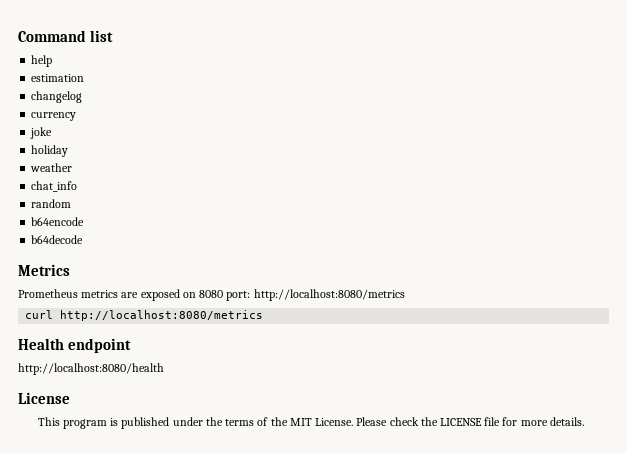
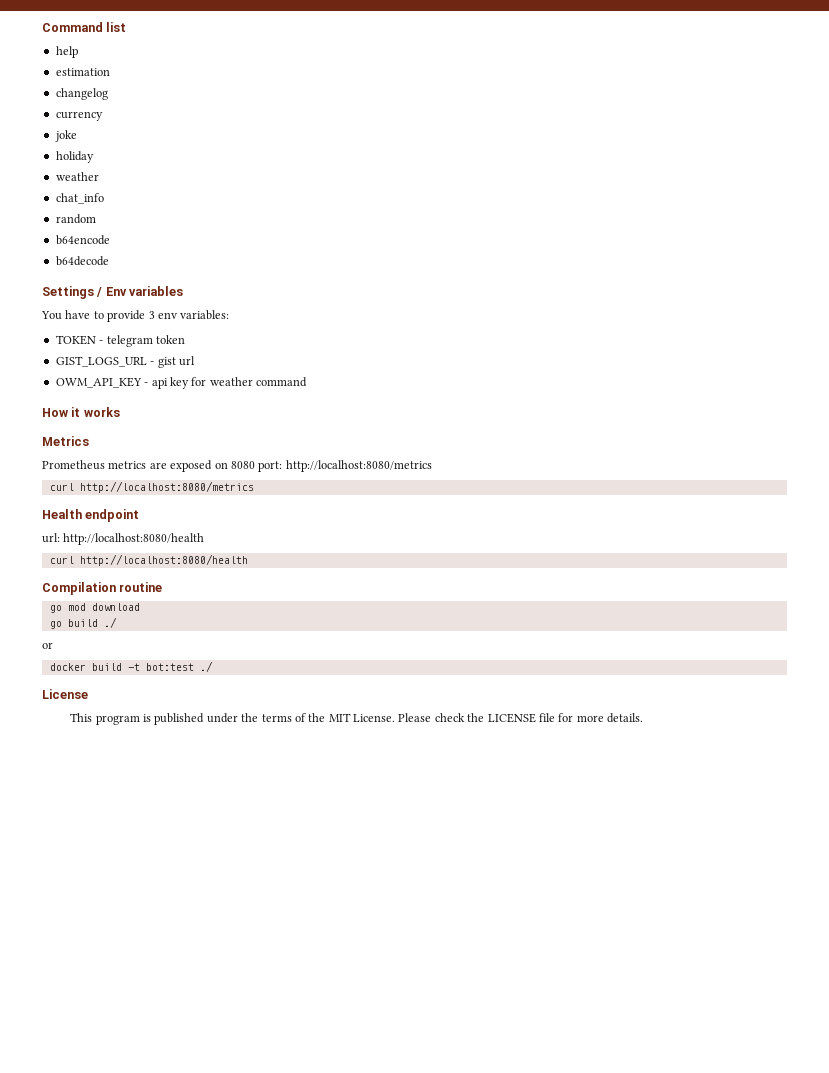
+ Settings / Env variables
+ You have to provide 3 env variables:
+ TOKEN - telegram token
+ GIST_LOGS_URL - gist url
+ OWM_API_KEY - api key for weather command
+ How it works
- http://localhost:8080/health
+ url: http://localhost:8080/health
+ curl http://localhost:8080/health
+ Compilation routine
+ go mod download
+ go build ./
+ or
+ docker build -t bot:test ./

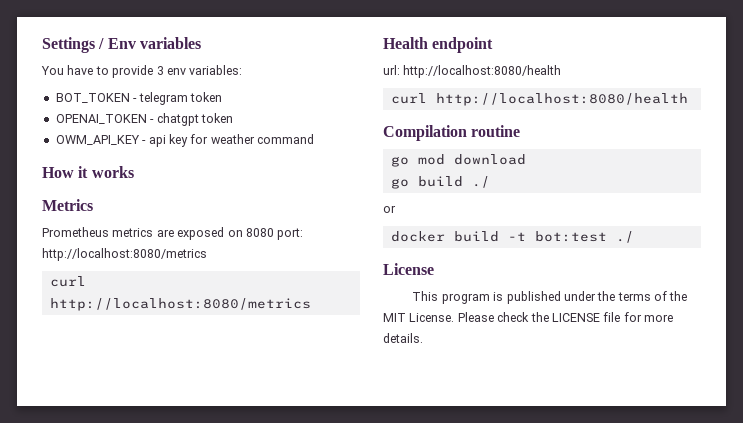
- Command list
- help
- estimation
- changelog
- currency
- joke
- holiday
- weather
- chat_info
- random
- b64encode
- b64decode
- TOKEN - telegram token
+ BOT_TOKEN - telegram token
- GIST_LOGS_URL - gist url
+ OPENAI_TOKEN - chatgpt token

